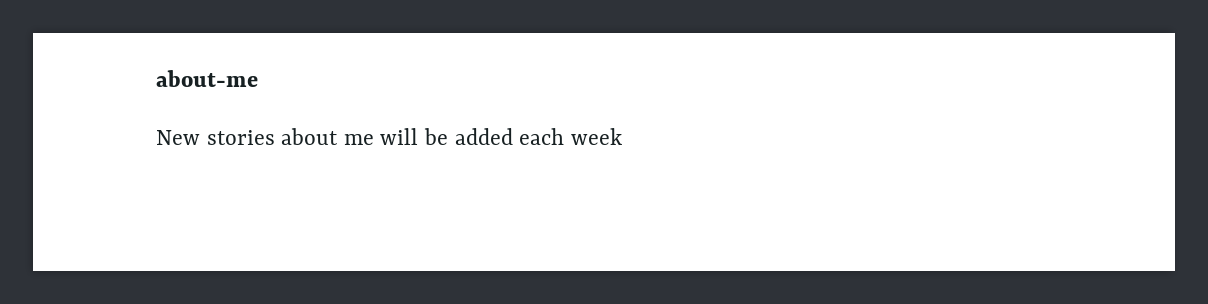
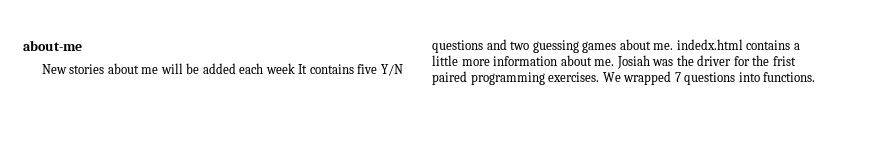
- New stories about me will be added each week
+ New stories about me will be added each week It contains five Y/N questions and two guessing games about me. indedx.html contains a little more information about me. Josiah was the driver for the frist paired programming exercises. We wrapped 7 questions into functions.

